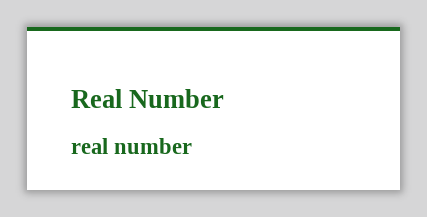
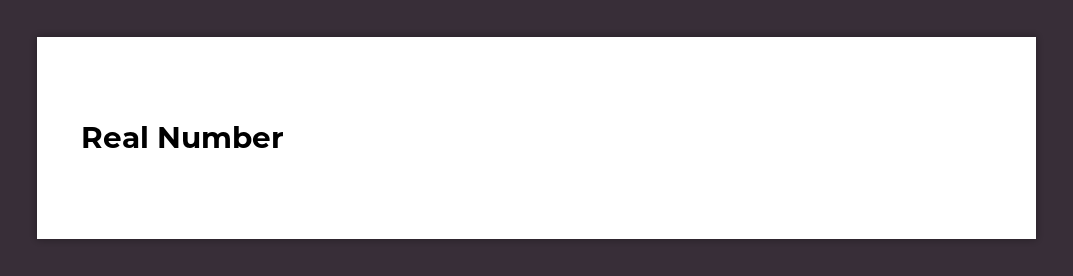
- real number

